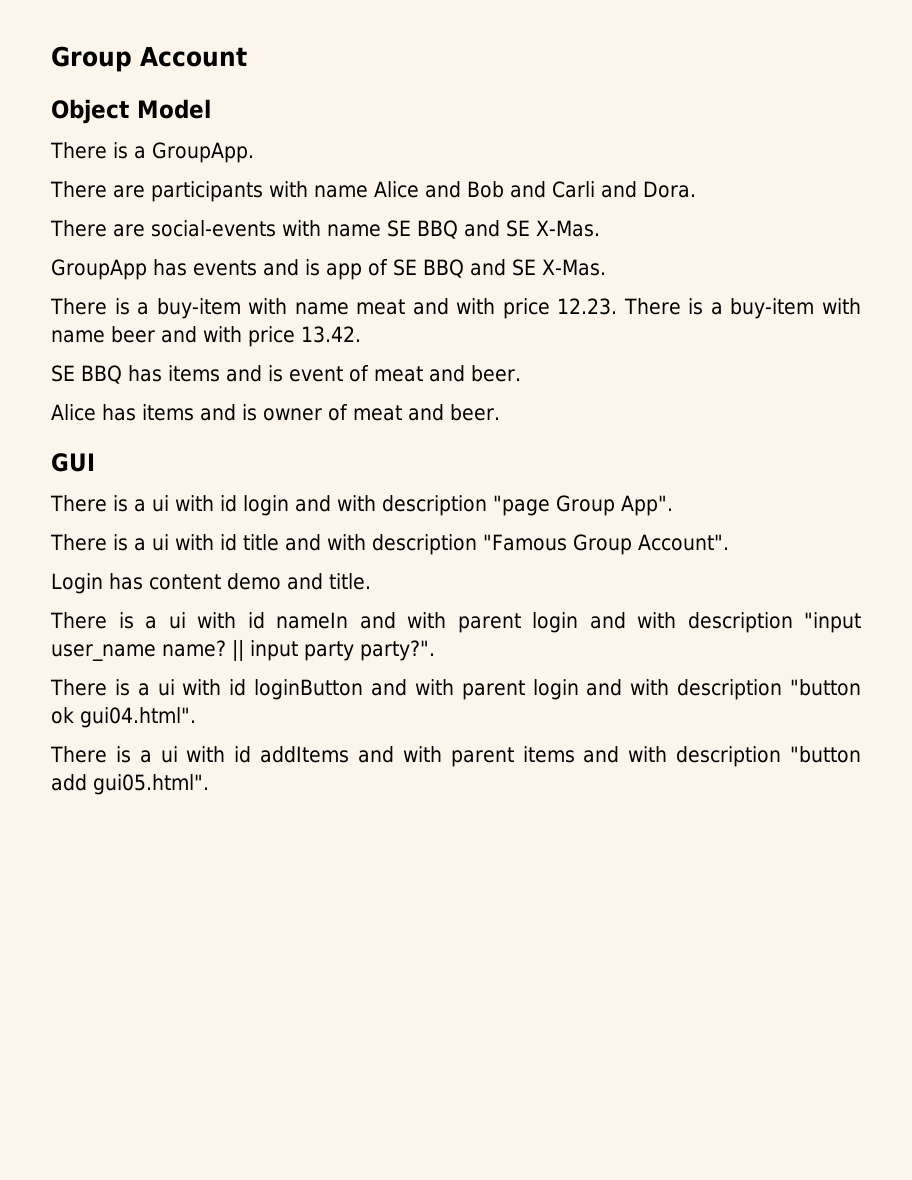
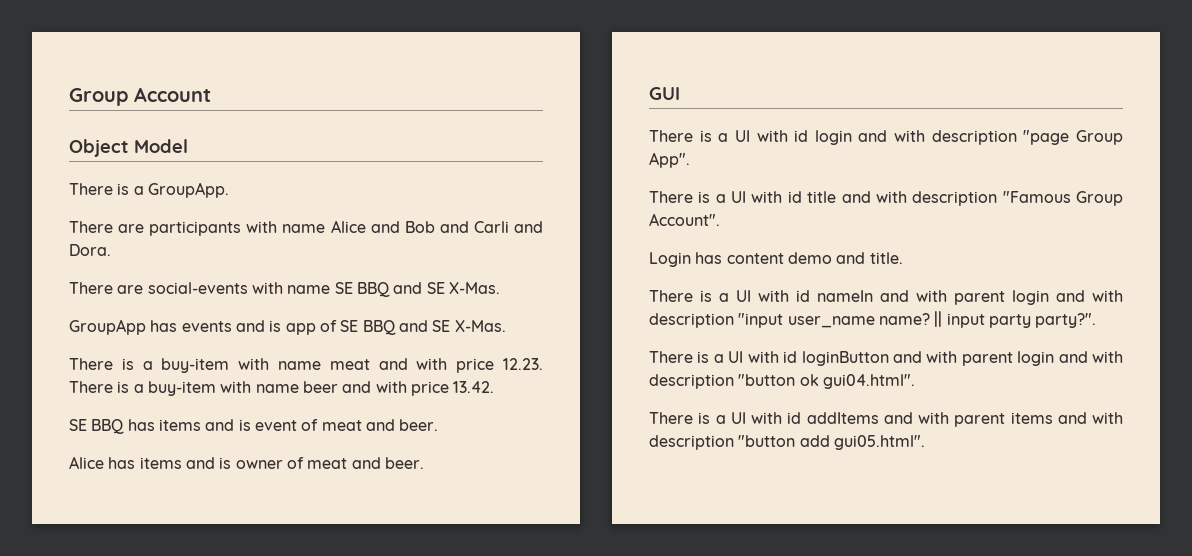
- There is a ui with id login and with description "page Group App".
+ There is a UI with id login and with description "page Group App".
- There is a ui with id title and with description "Famous Group Account".
+ There is a UI with id title and with description "Famous Group Account".
- There is a ui with id nameIn and with parent login and with description "input user_name name?
+ There is a UI with id nameIn and with parent login and with description "input user_name name?
- There is a ui with id loginButton and with parent login and with description "button ok gui04.html".
+ There is a UI with id loginButton and with parent login and with description "button ok gui04.html".
- There is a ui with id addItems and with parent items and with description "button add gui05.html".
+ There is a UI with id addItems and with parent items and with description "button add gui05.html".

